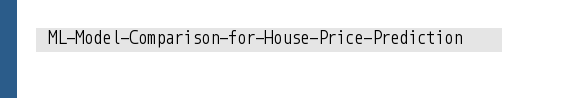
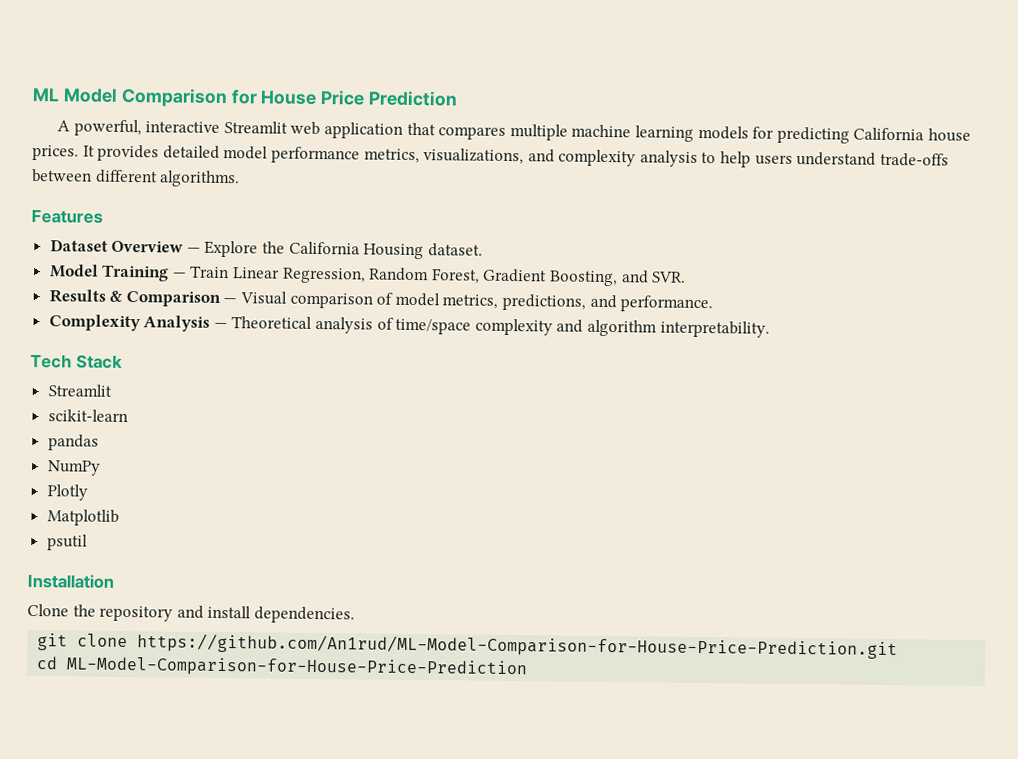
- ML-Model-Comparison-for-House-Price-Prediction
+ ML Model Comparison for House Price Prediction
+ A powerful, interactive Streamlit web application that compares multiple machine learning models for predicting California house prices. It provides detailed model performance metrics, visualizations, and complexity analysis to help users understand trade-offs between different algorithms.
+ Features
+ Dataset Overview — Explore the California Housing dataset.
+ Model Training — Train Linear Regression, Random Forest, Gradient Boosting, and SVR.
+ Results & Comparison — Visual comparison of model metrics, predictions, and performance.
+ Complexity Analysis — Theoretical analysis of time/space complexity and algorithm interpretability.
+ Tech Stack
+ Streamlit
+ scikit-learn
+ pandas
+ NumPy
+ Plotly
+ Matplotlib
+ psutil
+ Installation
+ Clone the repository and install dependencies.
+ git clone https://github.com/An1rud/ML-Model-Comparison-for-House-Price-Prediction.git
+ cd ML-Model-Comparison-for-House-Price-Prediction

